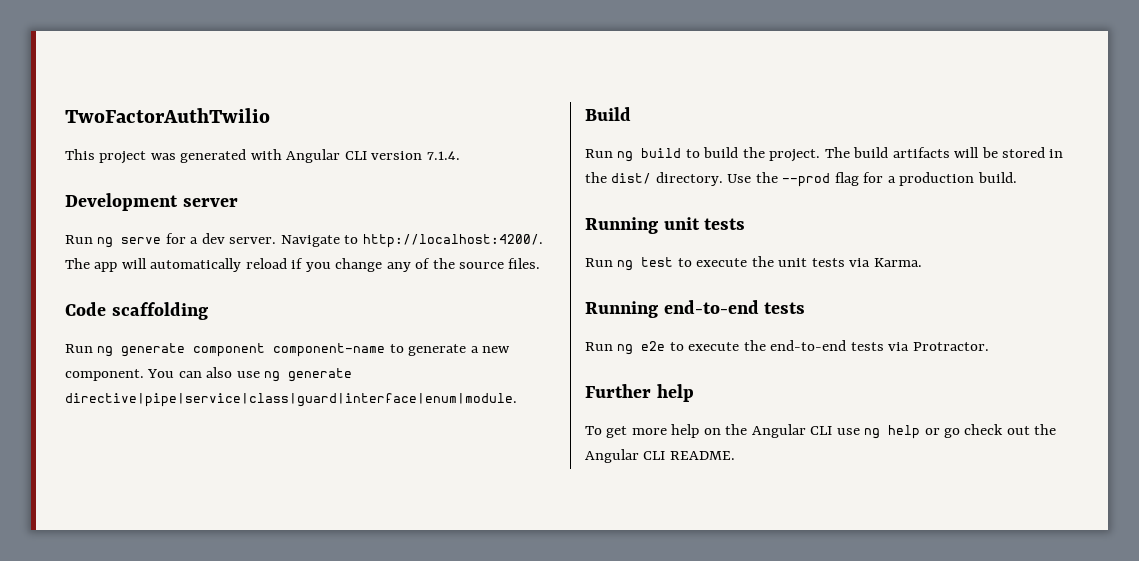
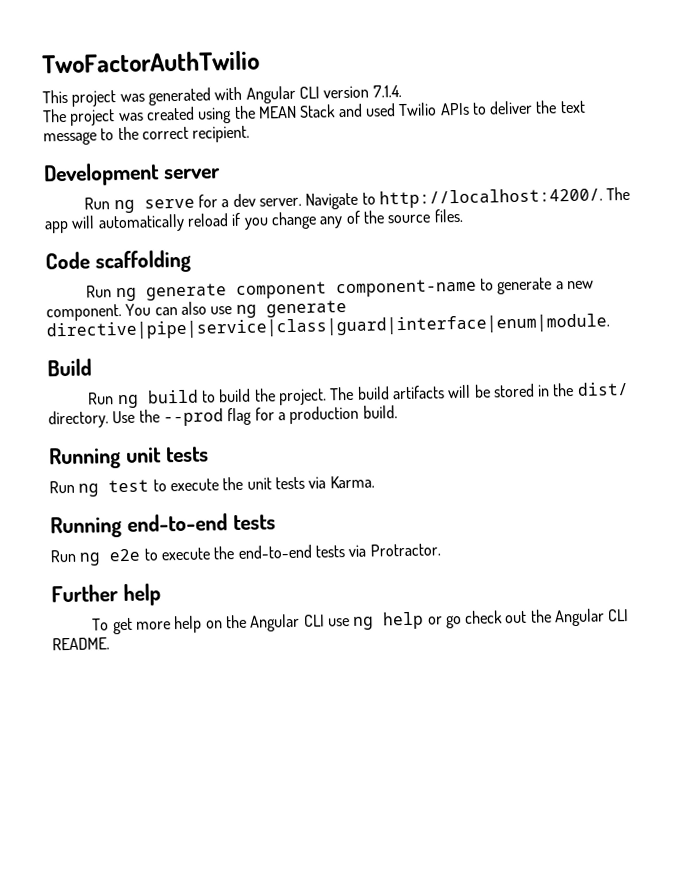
+ The project was created using the MEAN Stack and used Twilio APIs to deliver the text message to the correct recipient.

